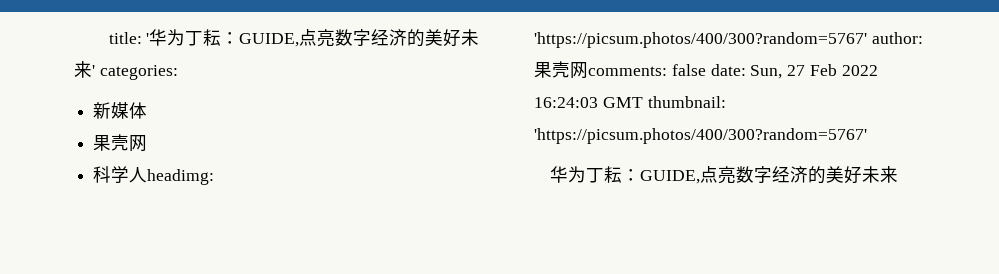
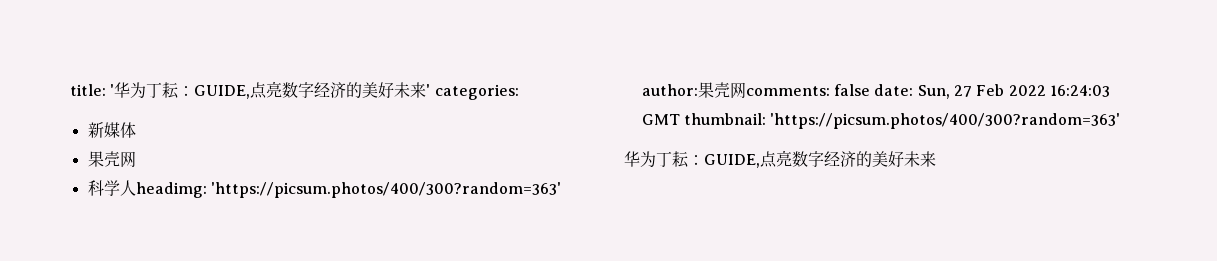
- 科学人headimg: 'https://picsum.photos/400/300?random=5767' author:果壳网comments: false date: Sun, 27 Feb 2022 16:24:03 GMT thumbnail: 'https://picsum.photos/400/300?random=5767'
+ 科学人headimg: 'https://picsum.photos/400/300?random=363' author:果壳网comments: false date: Sun, 27 Feb 2022 16:24:03 GMT thumbnail: 'https://picsum.photos/400/300?random=363'

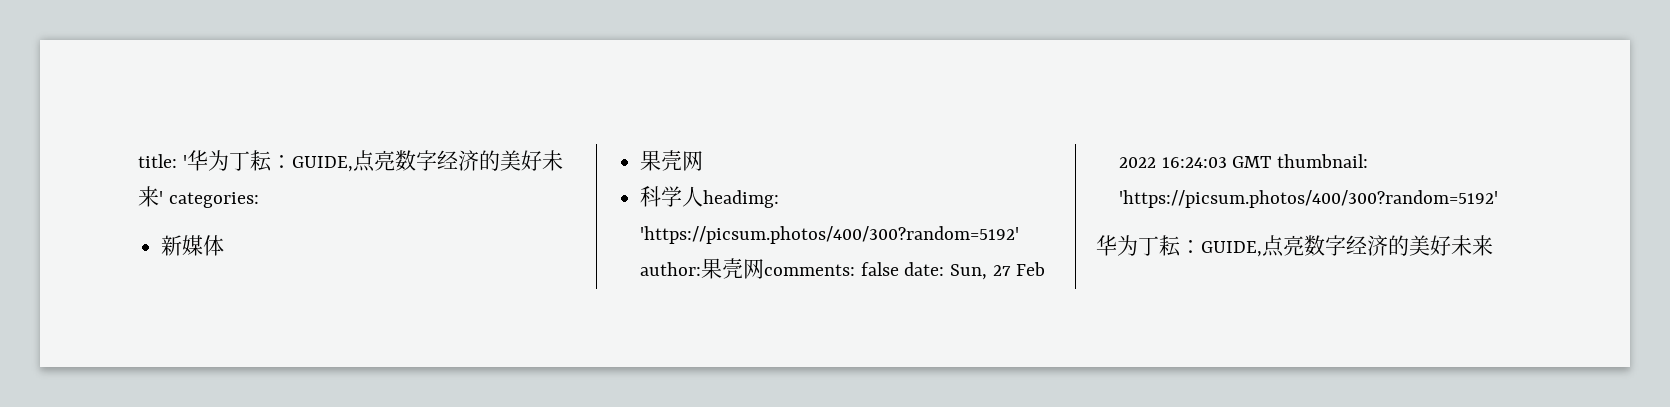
- 科学人headimg: 'https://picsum.photos/400/300?random=363' author:果壳网comments: false date: Sun, 27 Feb 2022 16:24:03 GMT thumbnail: 'https://picsum.photos/400/300?random=363'
+ 科学人headimg: 'https://picsum.photos/400/300?random=5192' author:果壳网comments: false date: Sun, 27 Feb 2022 16:24:03 GMT thumbnail: 'https://picsum.photos/400/300?random=5192'

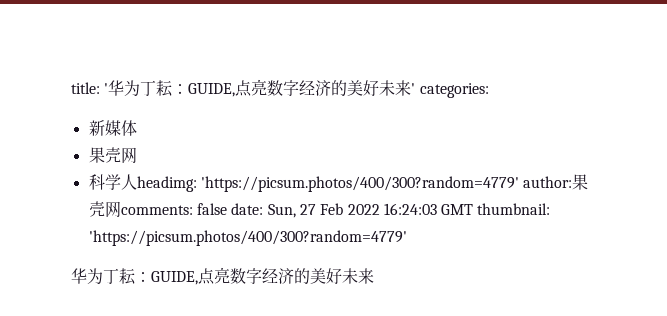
- 科学人headimg: 'https://picsum.photos/400/300?random=5192' author:果壳网comments: false date: Sun, 27 Feb 2022 16:24:03 GMT thumbnail: 'https://picsum.photos/400/300?random=5192'
+ 科学人headimg: 'https://picsum.photos/400/300?random=4779' author:果壳网comments: false date: Sun, 27 Feb 2022 16:24:03 GMT thumbnail: 'https://picsum.photos/400/300?random=4779'

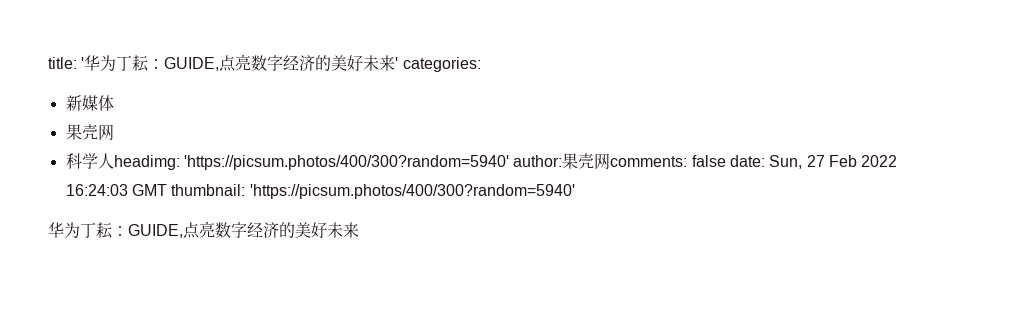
- 科学人headimg: 'https://picsum.photos/400/300?random=4779' author:果壳网comments: false date: Sun, 27 Feb 2022 16:24:03 GMT thumbnail: 'https://picsum.photos/400/300?random=4779'
+ 科学人headimg: 'https://picsum.photos/400/300?random=5940' author:果壳网comments: false date: Sun, 27 Feb 2022 16:24:03 GMT thumbnail: 'https://picsum.photos/400/300?random=5940'

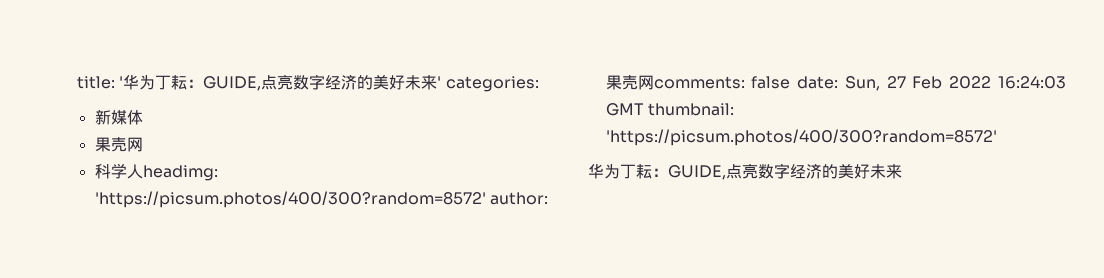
- 科学人headimg: 'https://picsum.photos/400/300?random=5940' author:果壳网comments: false date: Sun, 27 Feb 2022 16:24:03 GMT thumbnail: 'https://picsum.photos/400/300?random=5940'
+ 科学人headimg: 'https://picsum.photos/400/300?random=8572' author:果壳网comments: false date: Sun, 27 Feb 2022 16:24:03 GMT thumbnail: 'https://picsum.photos/400/300?random=8572'

